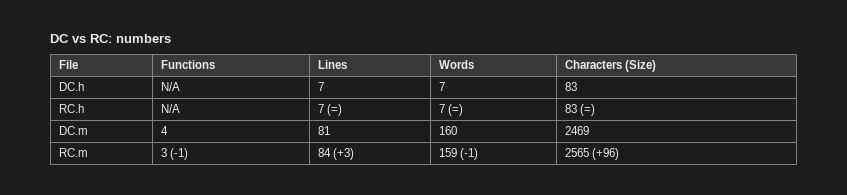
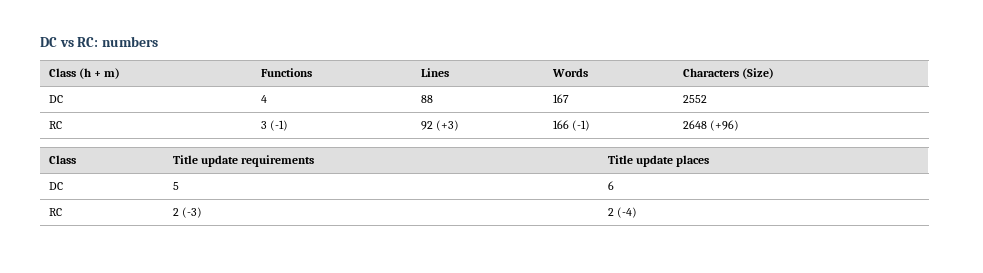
- File | Functions | Lines | Words | Characters (Size)
+ Class (h + m) | Functions | Lines | Words | Characters (Size)
- DC.h | N/A | 7 | 7 | 83
- RC.h | N/A | 7 (=) | 7 (=) | 83 (=)
- DC.m | 4 | 81 | 160 | 2469
- RC.m | 3 (-1) | 84 (+3) | 159 (-1) | 2565 (+96)
+ DC | 4 | 88 | 167 | 2552
+ RC | 3 (-1) | 92 (+3) | 166 (-1) | 2648 (+96)
+ Class | Title update requirements | Title update places
+ DC | 5 | 6
+ RC | 2 (-3) | 2 (-4)

